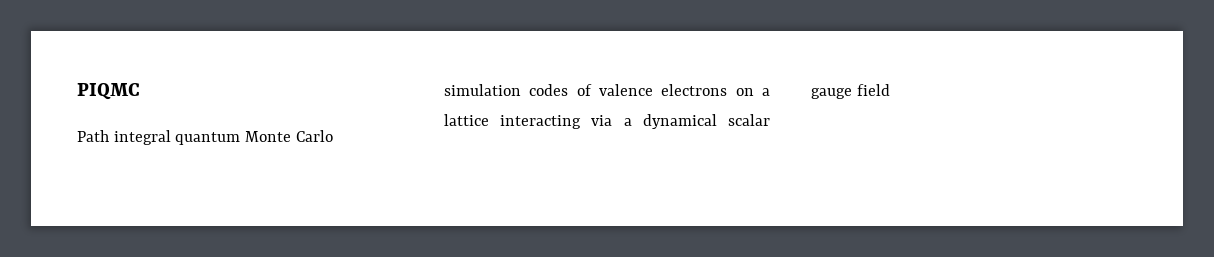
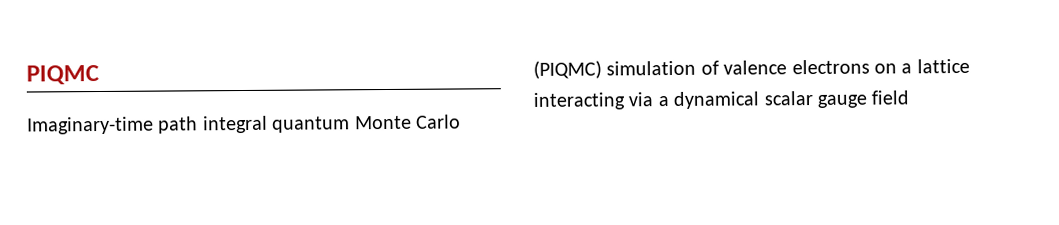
- Path integral quantum Monte Carlo simulation codes of valence electrons on a lattice interacting via a dynamical scalar gauge field
+ Imaginary-time path integral quantum Monte Carlo (PIQMC) simulation of valence electrons on a lattice interacting via a dynamical scalar gauge field

